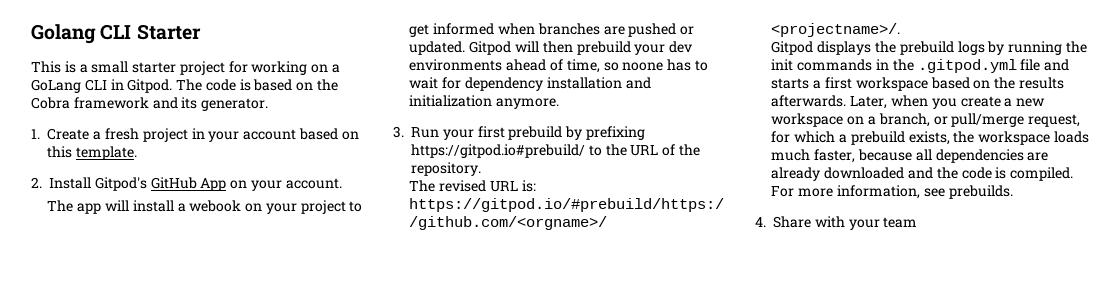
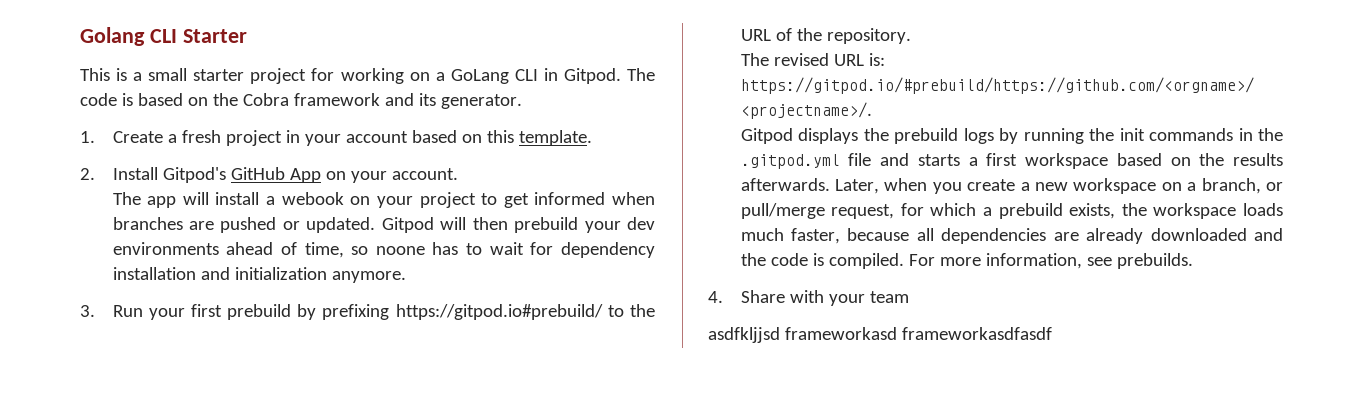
+ asdfkljjsd frameworkasd frameworkasdfasdf

